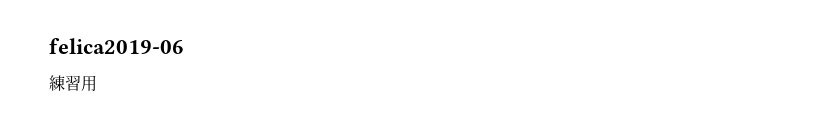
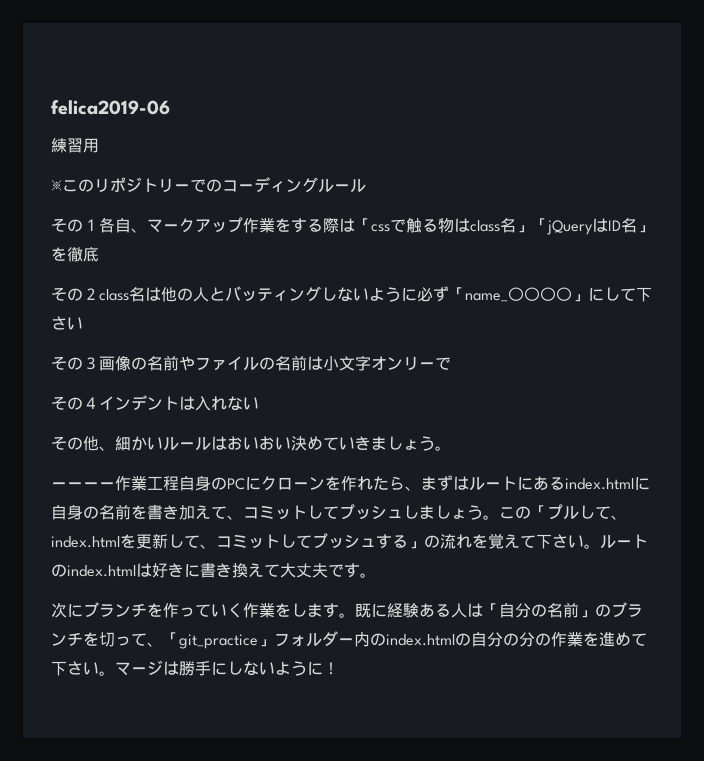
+ ※このリポジトリーでのコーディングルール
+ その１各自、マークアップ作業をする際は「cssで触る物はclass名」「jQueryはID名」を徹底
+ その２class名は他の人とバッティングしないように必ず「name_〇〇〇〇」にして下さい
+ その３画像の名前やファイルの名前は小文字オンリーで
+ その４インデントは入れない
+ その他、細かいルールはおいおい決めていきましょう。
+ ーーーー作業工程自身のPCにクローンを作れたら、まずはルートにあるindex.htmlに自身の名前を書き加えて、コミットしてプッシュしましょう。この「プルして、index.htmlを更新して、コミットしてプッシュする」の流れを覚えて下さい。ルートのindex.htmlは好きに書き換えて大丈夫です。
+ 次にブランチを作っていく作業をします。既に経験ある人は「自分の名前」のブランチを切って、「git_practice」フォルダー内のindex.htmlの自分の分の作業を進めて下さい。マージは勝手にしないように！

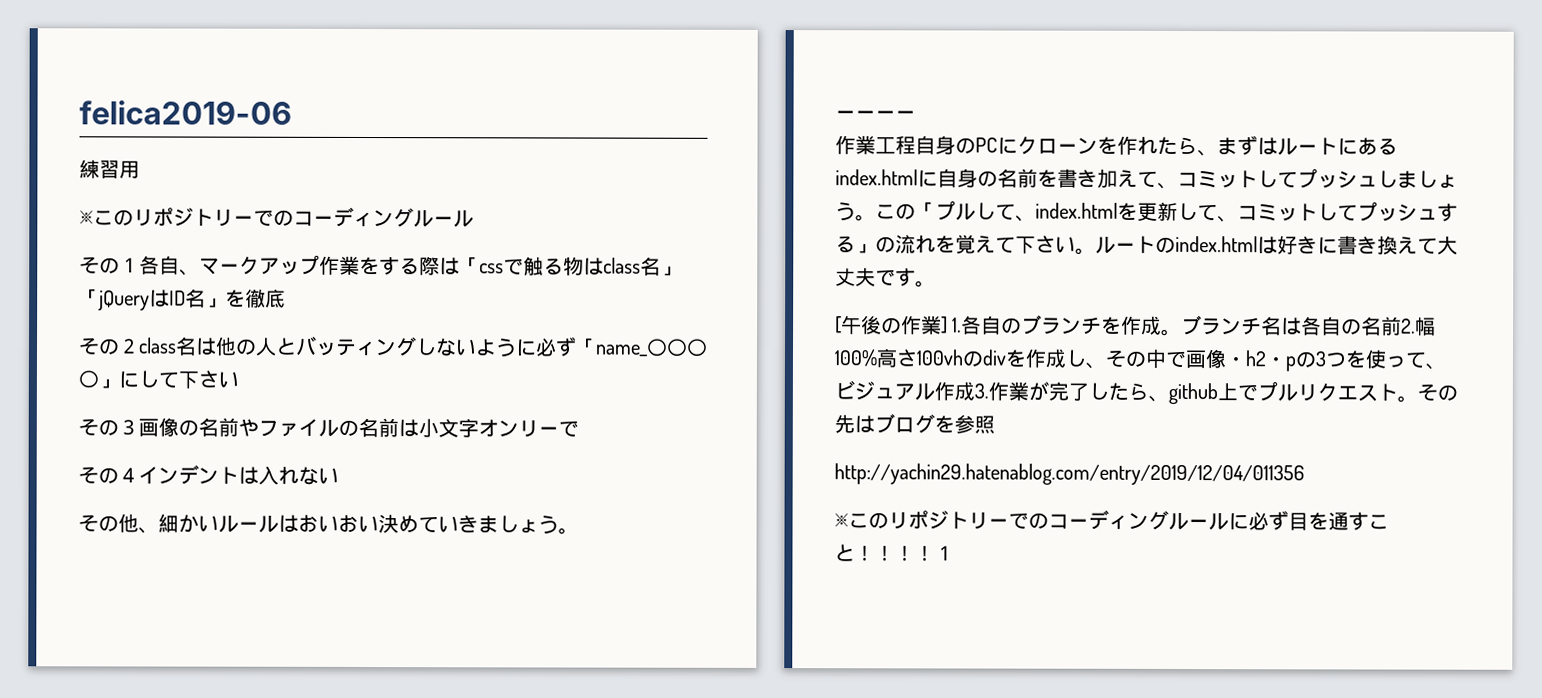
- ーーーー作業工程自身のPCにクローンを作れたら、まずはルートにあるindex.htmlに自身の名前を書き加えて、コミットしてプッシュしましょう。
+ ーーーー
+ 作業工程自身のPCにクローンを作れたら、まずはルートにあるindex.htmlに自身の名前を書き加えて、コミットしてプッシュしましょう。
- 次にブランチを作っていく作業をします。既に経験ある人は「自分の名前」のブランチを切って、「git_practice」フォルダー内のindex.htmlの自分の分の作業を進めて下さい。マージは勝手にしないように！
+ [午後の作業] 1.各自のブランチを作成。ブランチ名は各自の名前2.幅100%高さ100vhのdivを作成し、その中で画像・h2・pの3つを使って、ビジュアル作成3.作業が完了したら、github上でプルリクエスト。その先はブログを参照
+ http://yachin29.hatenablog.com/entry/2019/12/04/011356
+ ※このリポジトリーでのコーディングルールに必ず目を通すこと！！！！１

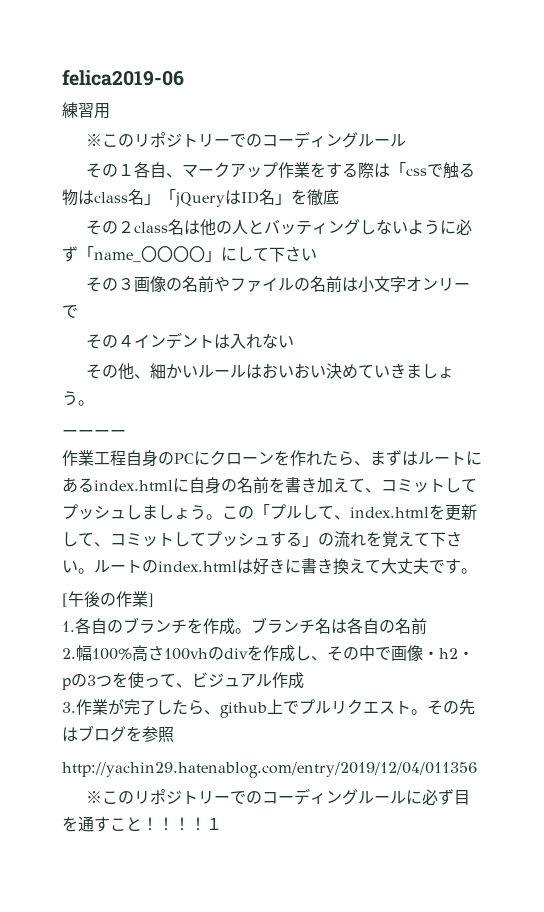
- [午後の作業] 1.各自のブランチを作成。
+ [午後の作業]
+ 1.各自のブランチを作成。
- ブランチ名は各自の名前2.幅100%高さ100vhのdivを作成し、その中で画像・h2・pの3つを使って、ビジュアル作成3.作業が完了したら、github上でプルリクエスト。
+ ブランチ名は各自の名前
+ 2.幅100%高さ100vhのdivを作成し、その中で画像・h2・pの3つを使って、ビジュアル作成
+ 3.作業が完了したら、github上でプルリクエスト。

